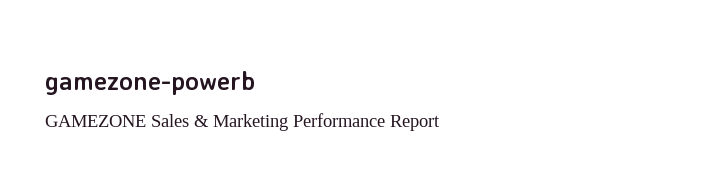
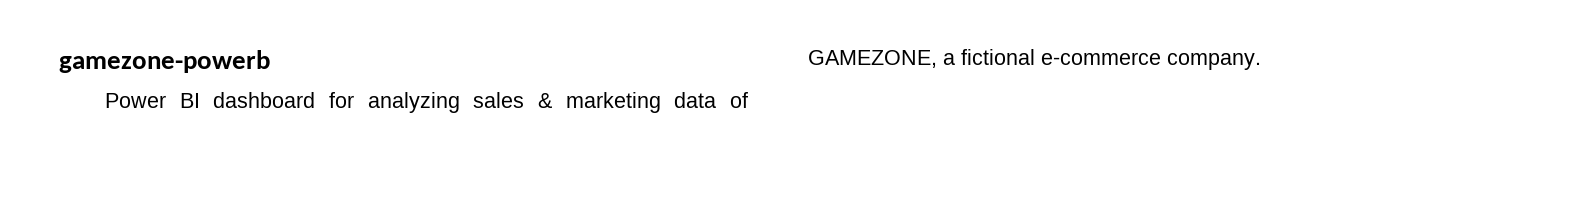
- GAMEZONE Sales & Marketing Performance Report
+ Power BI dashboard for analyzing sales & marketing data of GAMEZONE, a fictional e-commerce company.

